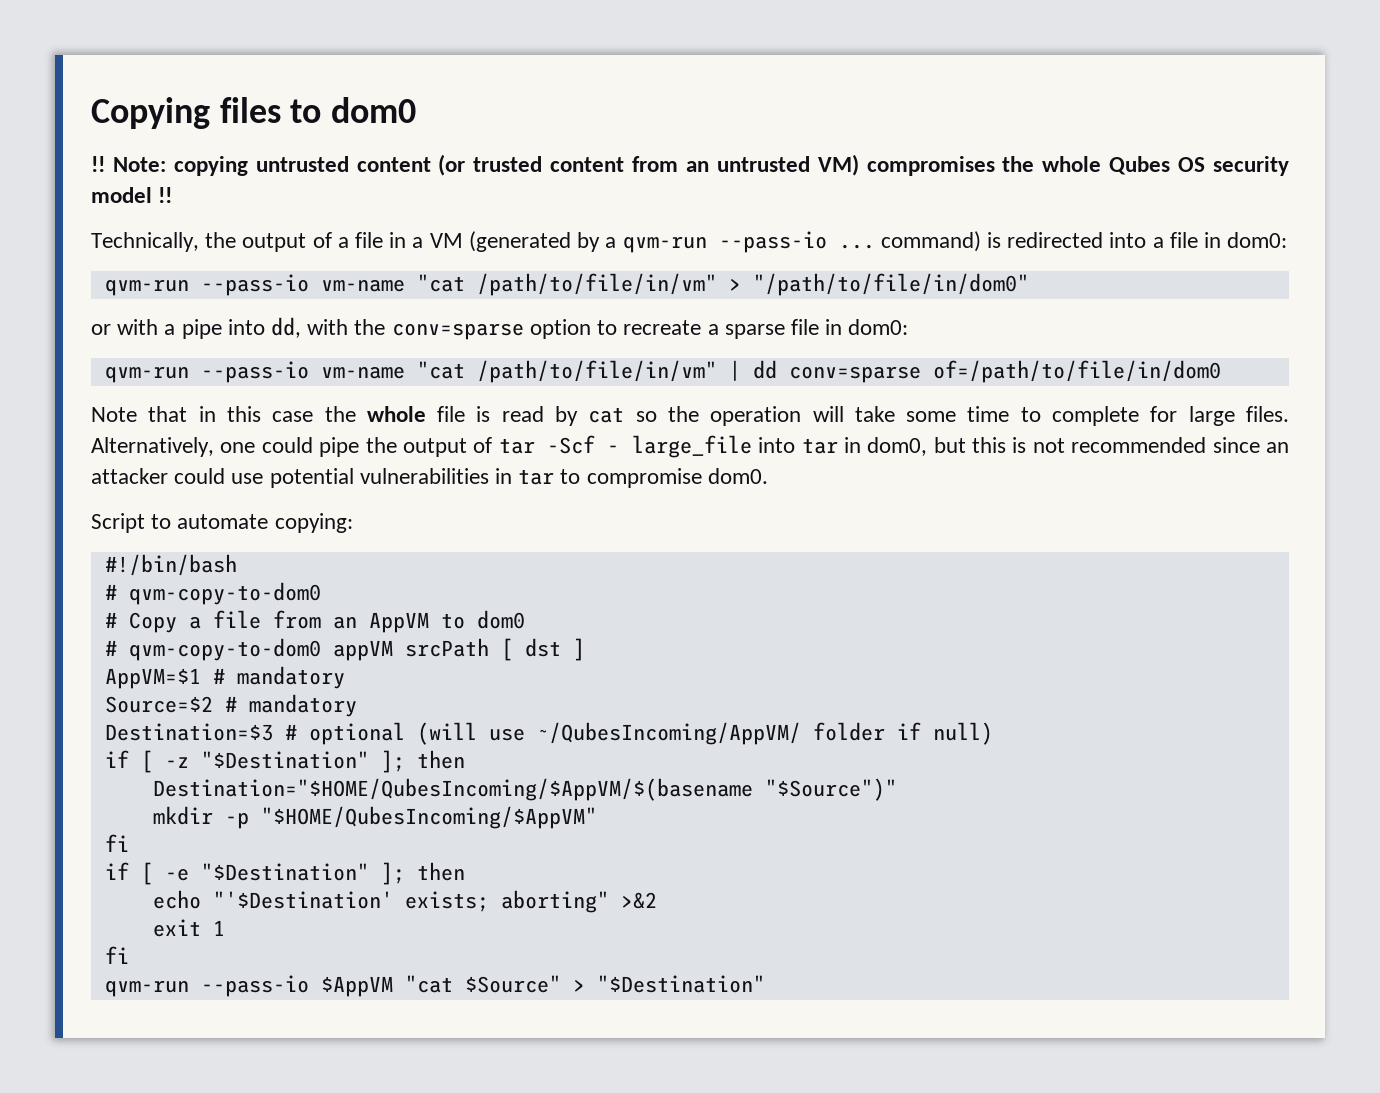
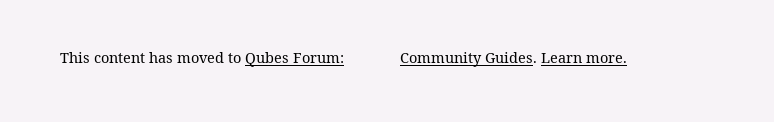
- Copying files to dom0
- !! Note: copying untrusted content (or trusted content from an untrusted VM) compromises the whole Qubes OS security model !!
- Technically, the output of a file in a VM (generated by a qvm-run --pass-io ... command) is redirected into a file in dom0:
- qvm-run --pass-io vm-name "cat /path/to/file/in/vm" > "/path/to/file/in/dom0"
- or with a pipe into dd, with the conv=sparse option to recreate a sparse file in dom0:
- qvm-run --pass-io vm-name "cat /path/to/file/in/vm" | dd conv=sparse of=/path/to/file/in/dom0
- Note that in this case the whole file is read by cat so the operation will take some time to complete for large files. Alternatively, one could pipe the output of tar -Scf - large_file into tar in dom0, but this is not recommended since an attacker could use potential vulnerabilities in tar to compromise dom0.
- Script to automate copying:
- #!/bin/bash
- # qvm-copy-to-dom0
- # Copy a file from an AppVM to dom0
- # qvm-copy-to-dom0 appVM srcPath [ dst ]
- AppVM=$1 # mandatory
- Source=$2 # mandatory
- Destination=$3 # optional (will use ~/QubesIncoming/AppVM/ folder if null)
- if [ -z "$Destination" ]; then
- Destination="$HOME/QubesIncoming/$AppVM/$(basename "$Source")"
- mkdir -p "$HOME/QubesIncoming/$AppVM"
- fi
- if [ -e "$Destination" ]; then
- echo "'$Destination' exists; aborting" >&2
- exit 1
- fi
- qvm-run --pass-io $AppVM "cat $Source" > "$Destination"
+ This content has moved to Qubes Forum: Community Guides. Learn more.

